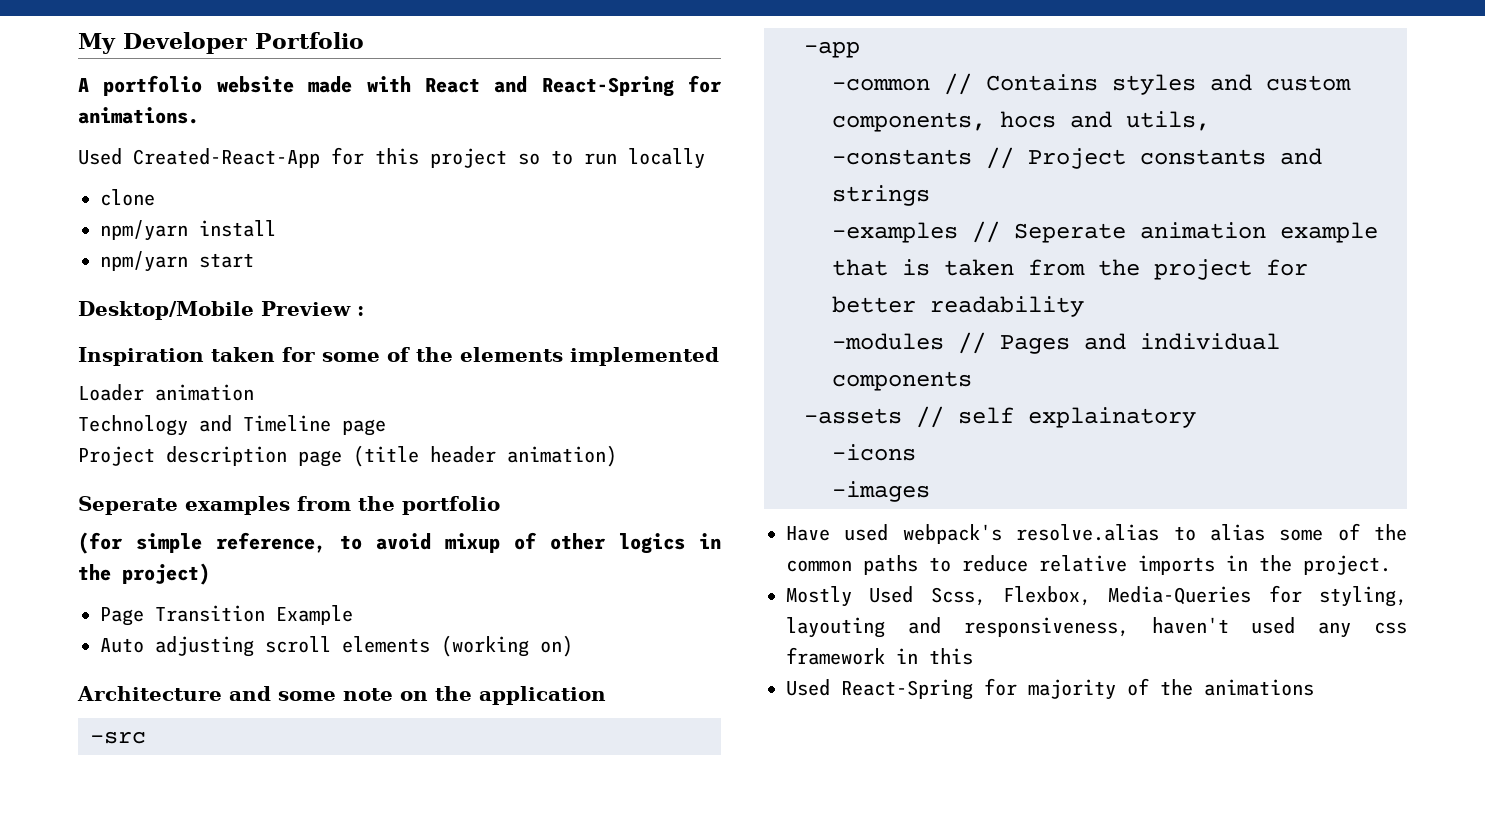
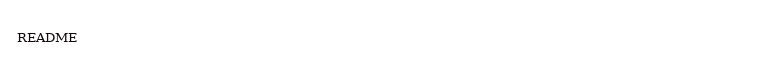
- My Developer Portfolio
- A portfolio website made with React and React-Spring for animations.
- Used Created-React-App for this project so to run locally
- clone
- npm/yarn install
- npm/yarn start
- Desktop/Mobile Preview :
- Inspiration taken for some of the elements implemented
- Loader animation
- Technology and Timeline page
- Project description page (title header animation)
- Seperate examples from the portfolio
- (for simple reference, to avoid mixup of other logics in the project)
- Page Transition Example
- Auto adjusting scroll elements (working on)
- Architecture and some note on the application
- -src
- -app
- -common // Contains styles and custom components, hocs and utils,
- -constants // Project constants and strings
- -examples // Seperate animation example that is taken from the project for better readability
- -modules // Pages and individual components
- -assets // self explainatory
- -icons
- -images
- Have used webpack's resolve.alias to alias some of the common paths to reduce relative imports in the project.
- Mostly Used Scss, Flexbox, Media-Queries for styling, layouting and responsiveness, haven't used any css framework in this
- Used React-Spring for majority of the animations
+ README

